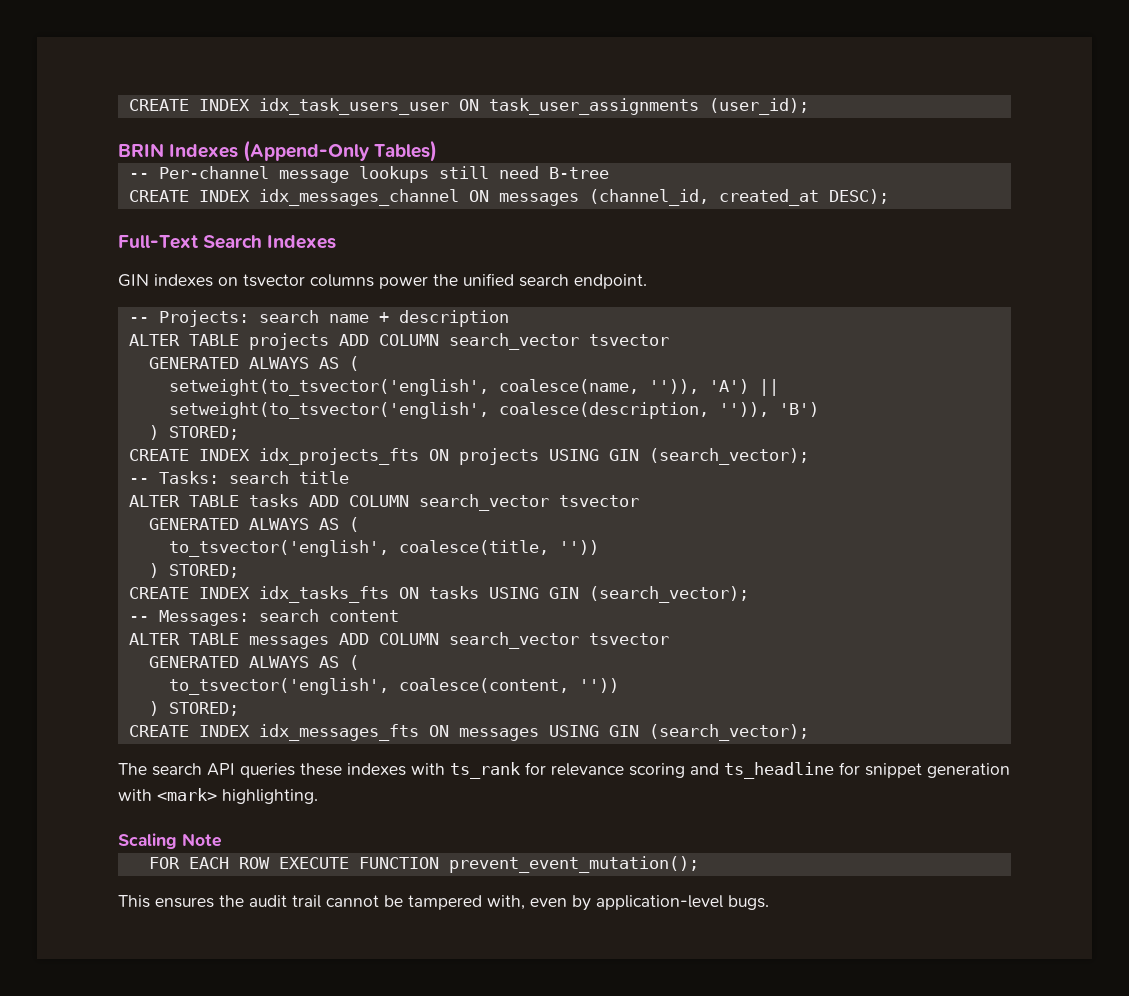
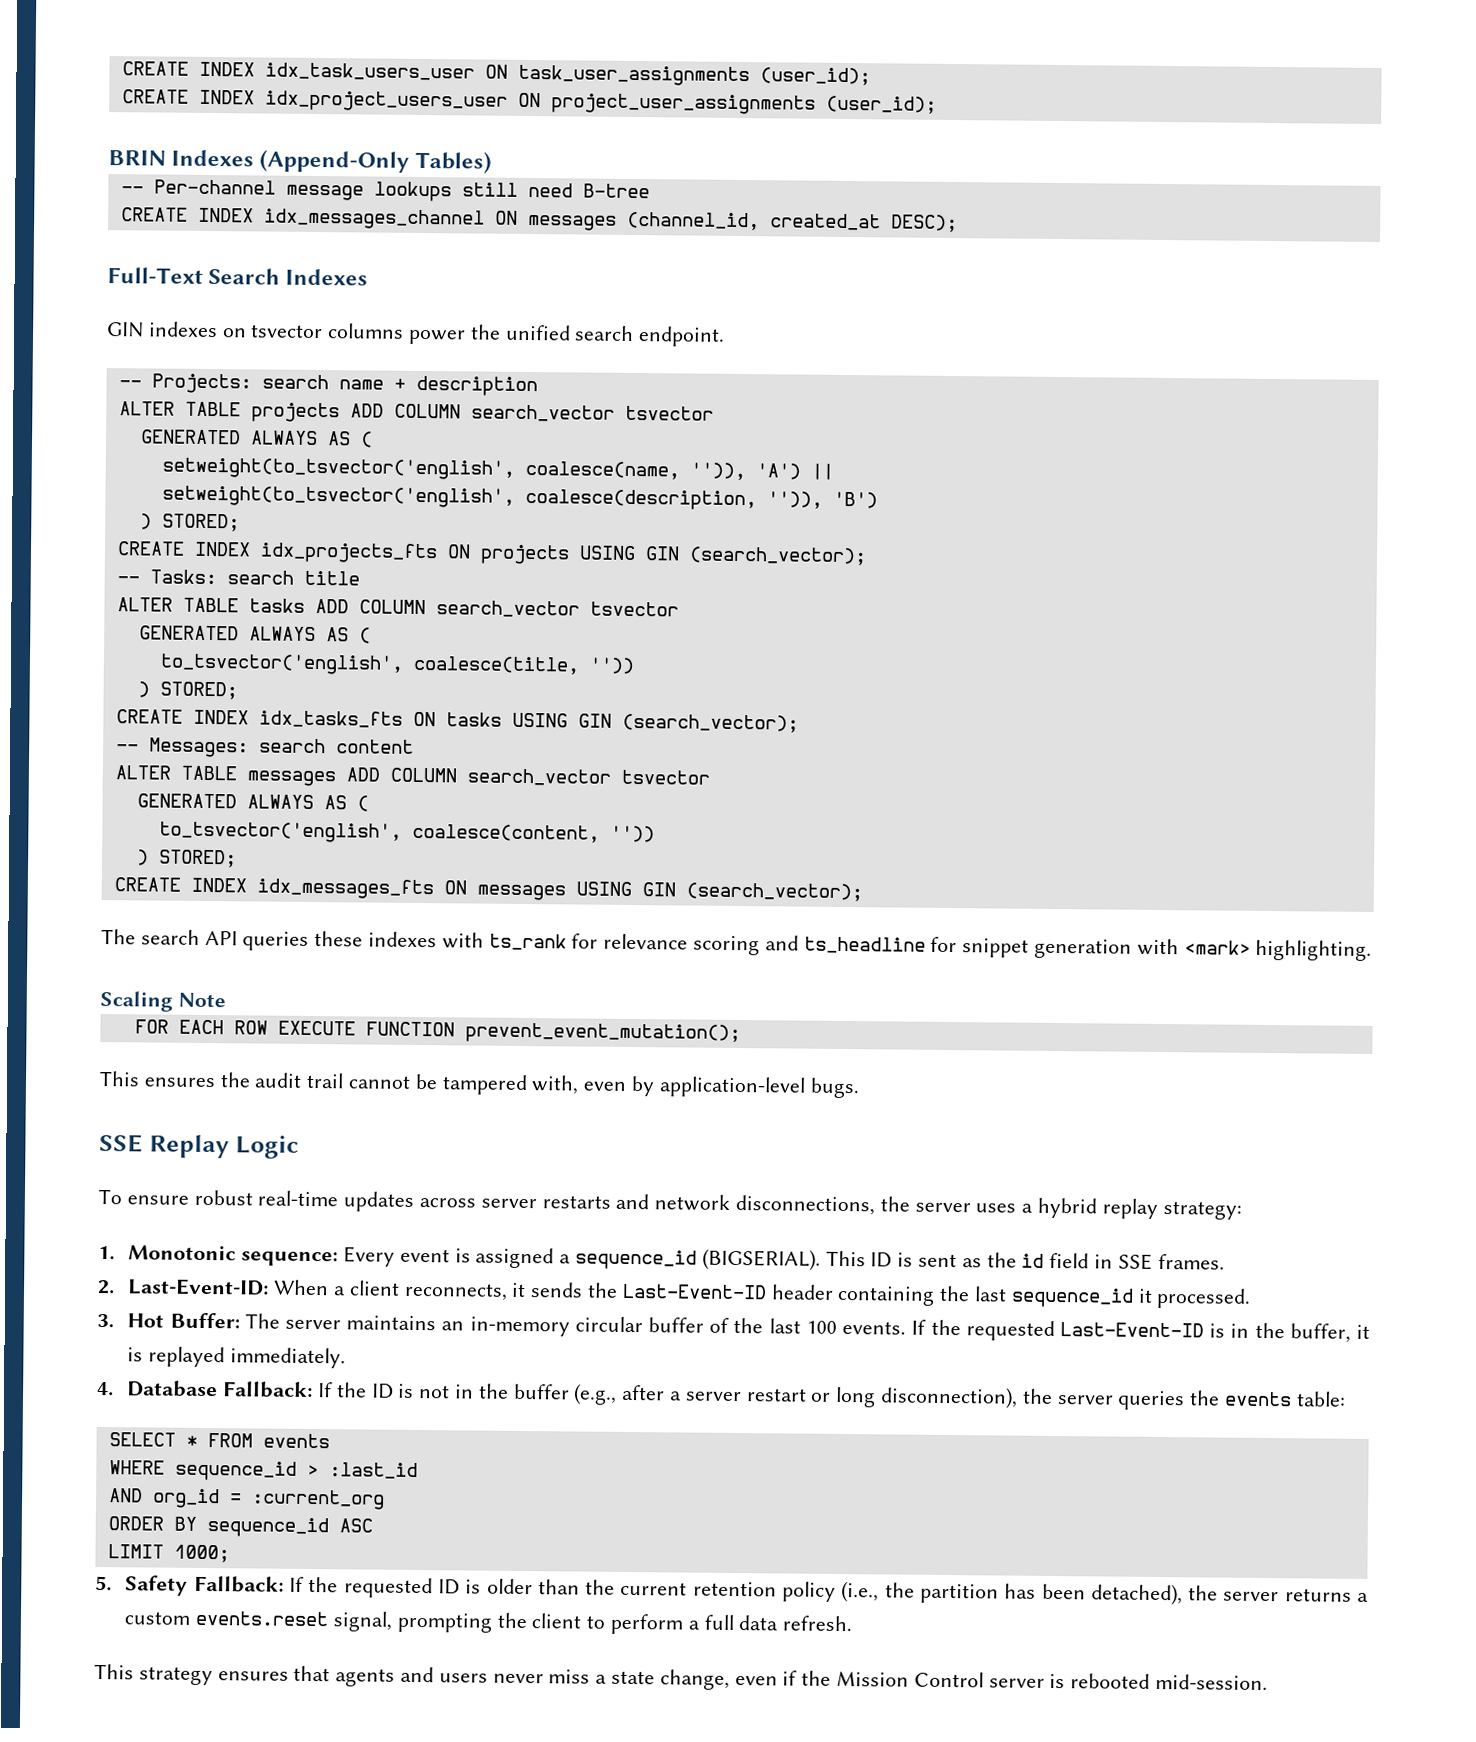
+ CREATE INDEX idx_project_users_user ON project_user_assignments (user_id);
+ SSE Replay Logic
+ To ensure robust real-time updates across server restarts and network disconnections, the server uses a hybrid replay strategy:
+ 1. Monotonic sequence: Every event is assigned a sequence_id (BIGSERIAL). This ID is sent as the id field in SSE frames.
+ 2. Last-Event-ID: When a client reconnects, it sends the Last-Event-ID header containing the last sequence_id it processed.
+ 3. Hot Buffer: The server maintains an in-memory circular buffer of the last 100 events. If the requested Last-Event-ID is in the buffer, it is replayed immediately.
+ 4. Database Fallback: If the ID is not in the buffer (e.g., after a server restart or long disconnection), the server queries the events table:
+ SELECT * FROM events
+ WHERE sequence_id > :last_id
+ AND org_id = :current_org
+ ORDER BY sequence_id ASC
+ LIMIT 1000;
+ 5. Safety Fallback: If the requested ID is older than the current retention policy (i.e., the partition has been detached), the server returns a custom events.reset signal, prompting the client to perform a full data refresh.
+ This strategy ensures that agents and users never miss a state change, even if the Mission Control server is rebooted mid-session.

